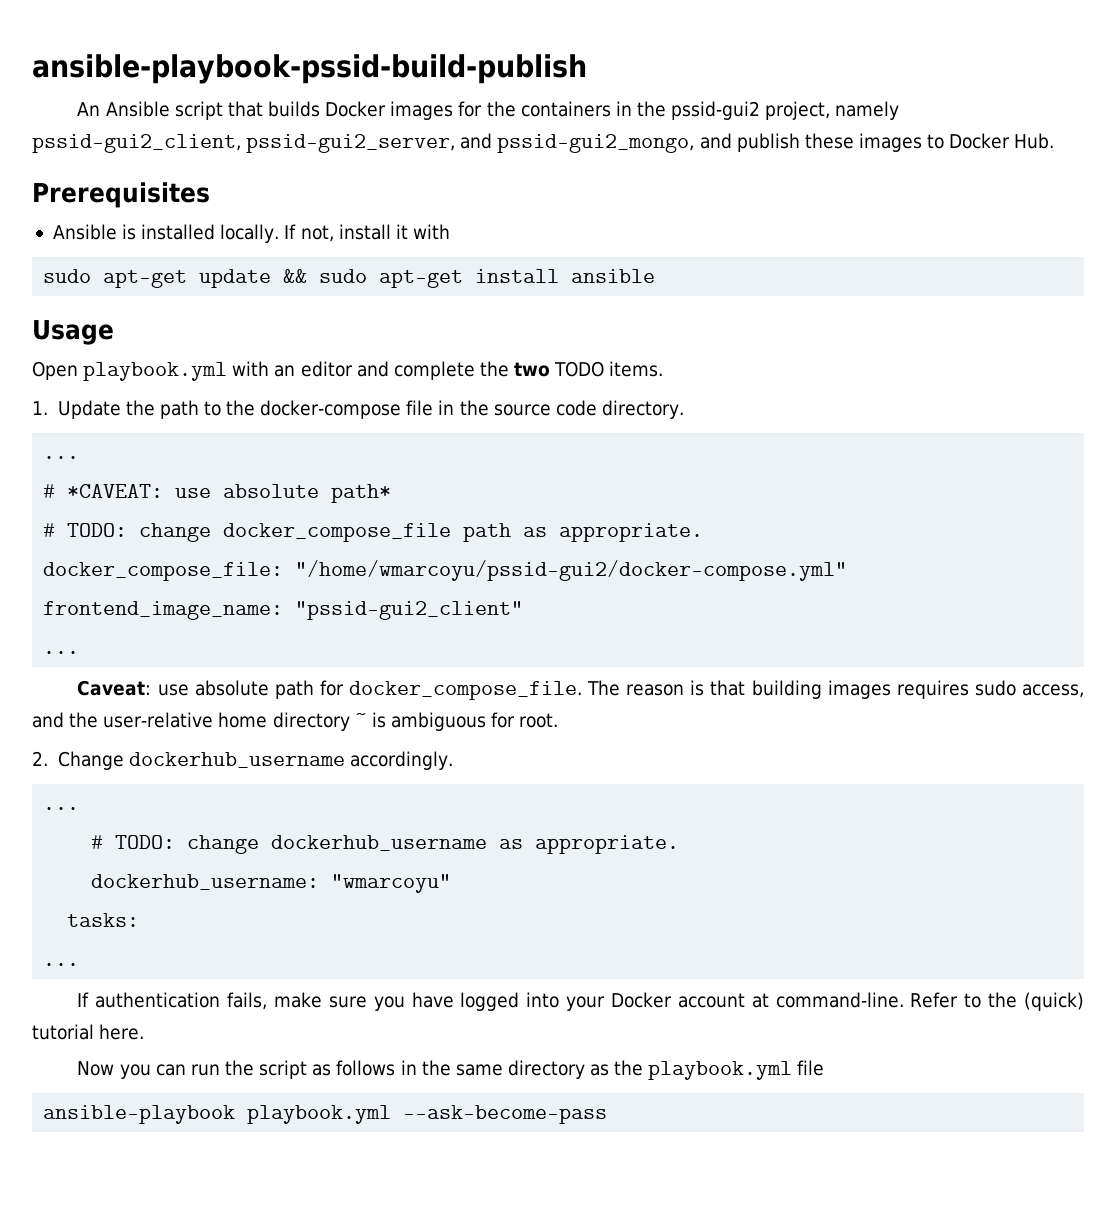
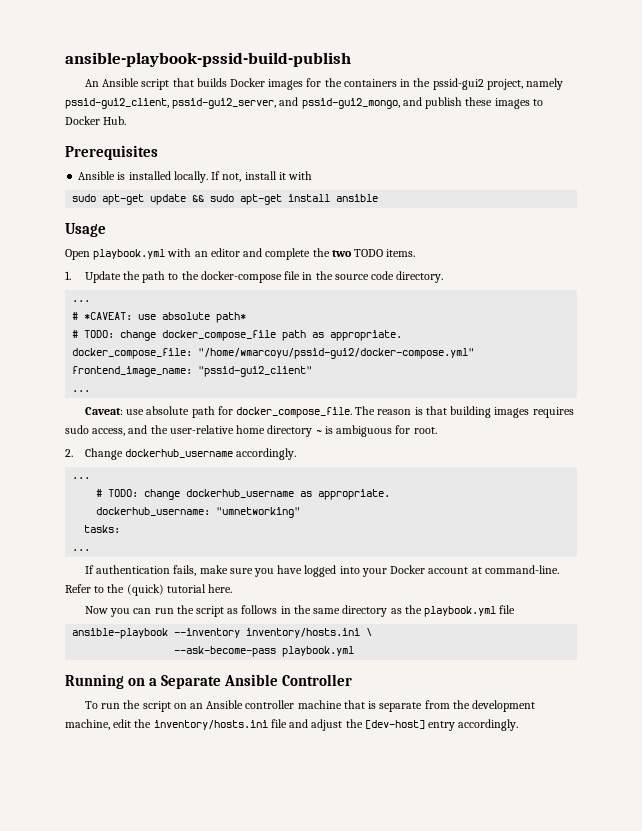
- dockerhub_username: "wmarcoyu"
+ dockerhub_username: "umnetworking"
- ansible-playbook playbook.yml --ask-become-pass
+ ansible-playbook --inventory inventory/hosts.ini \
+ --ask-become-pass playbook.yml
+ Running on a Separate Ansible Controller
+ To run the script on an Ansible controller machine that is separate from the development machine, edit the inventory/hosts.ini file and adjust the [dev-host] entry accordingly.

